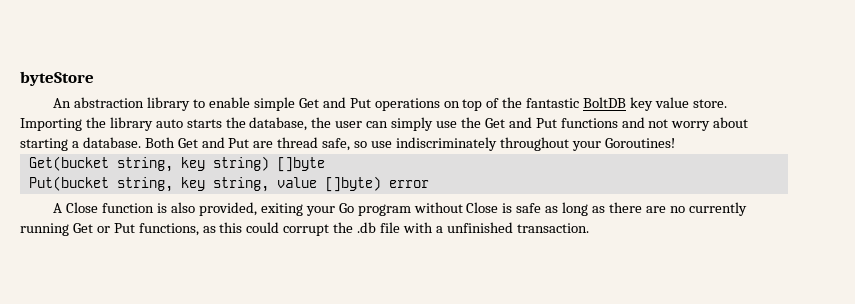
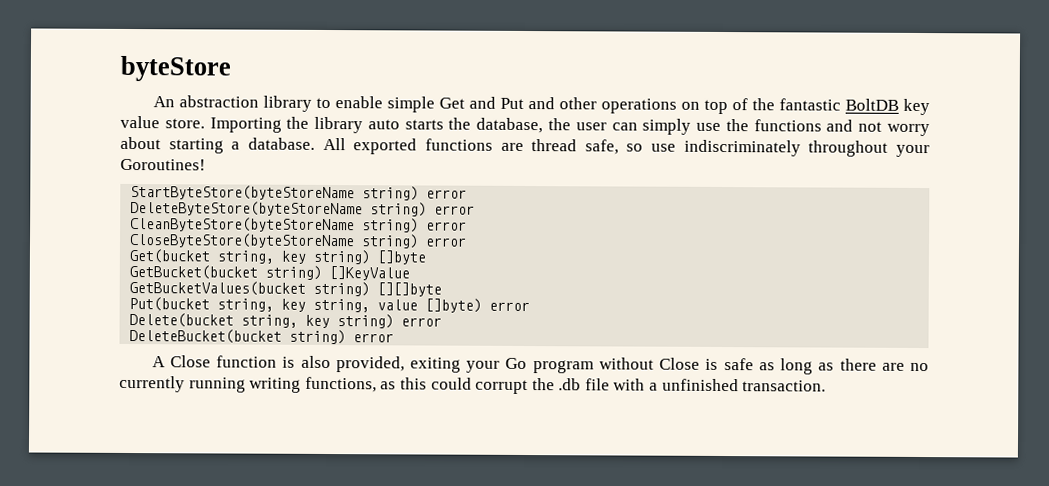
- An abstraction library to enable simple Get and Put operations on top of the fantastic BoltDB key value store.
+ An abstraction library to enable simple Get and Put and other operations on top of the fantastic BoltDB key value store.
- Importing the library auto starts the database, the user can simply use the Get and Put functions and not worry about starting a database.
+ Importing the library auto starts the database, the user can simply use the functions and not worry about starting a database.
- Both Get and Put are thread safe, so use indiscriminately throughout your Goroutines!
+ All exported functions are thread safe, so use indiscriminately throughout your Goroutines!
+ StartByteStore(byteStoreName string) error
+ DeleteByteStore(byteStoreName string) error
+ CleanByteStore(byteStoreName string) error
+ CloseByteStore(byteStoreName string) error
+ GetBucket(bucket string) []KeyValue
+ GetBucketValues(bucket string) [][]byte
+ Delete(bucket string, key string) error
+ DeleteBucket(bucket string) error
- A Close function is also provided, exiting your Go program without Close is safe as long as there are no currently running Get or Put functions, as this could corrupt the .db file with a unfinished transaction.
+ A Close function is also provided, exiting your Go program without Close is safe as long as there are no currently running writing functions, as this could corrupt the .db file with a unfinished transaction.

